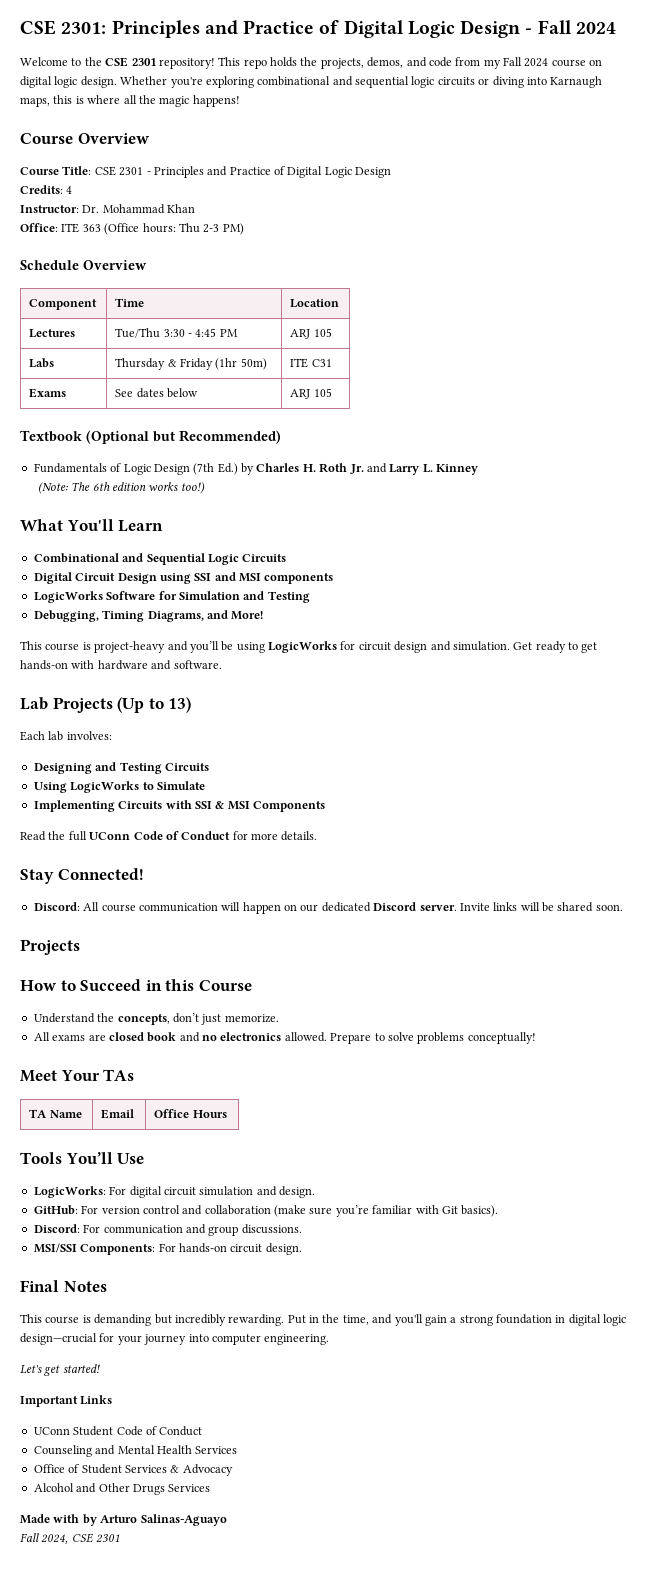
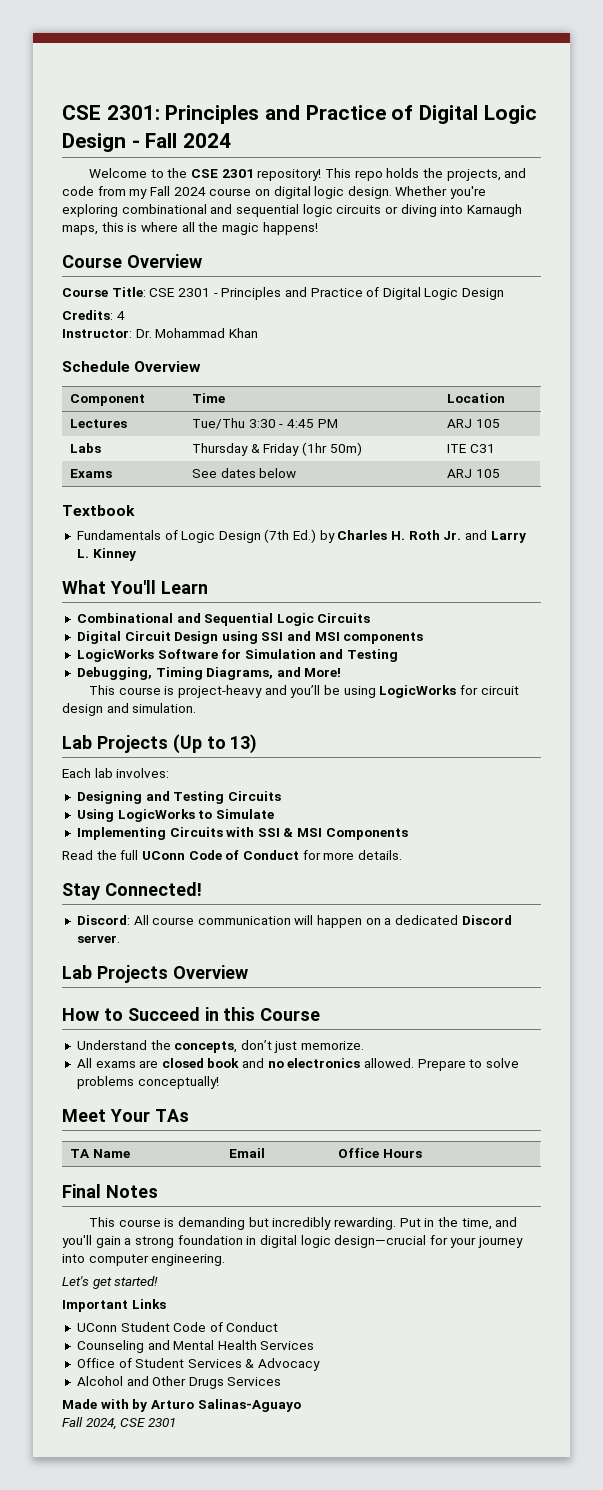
- This repo holds the projects, demos, and code from my Fall 2024 course on digital logic design.
+ This repo holds the projects, and code from my Fall 2024 course on digital logic design.
- Office: ITE 363 (Office hours: Thu 2-3 PM)
- Textbook (Optional but Recommended)
+ Textbook
- (Note: The 6th edition works too!)
- Get ready to get hands-on with hardware and software.
- Discord: All course communication will happen on our dedicated Discord server. Invite links will be shared soon.
- Projects
+ Discord: All course communication will happen on a dedicated Discord server.
+ Lab Projects Overview
- Tools You’ll Use
- LogicWorks: For digital circuit simulation and design.
- GitHub: For version control and collaboration (make sure you’re familiar with Git basics).
- Discord: For communication and group discussions.
- MSI/SSI Components: For hands-on circuit design.

